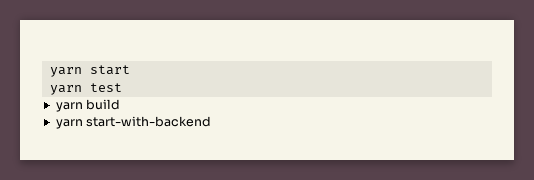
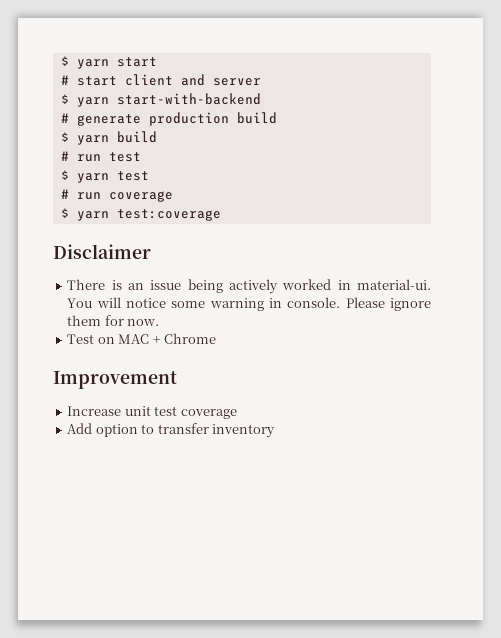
- yarn start
+ $ yarn start
- yarn test
- yarn build
- yarn start-with-backend
+ # start client and server
+ $ yarn start-with-backend
+ # generate production build
+ $ yarn build
+ # run test
+ $ yarn test
+ # run coverage
+ $ yarn test:coverage
+ Disclaimer
+ There is an issue being actively worked in material-ui. You will notice some warning in console. Please ignore them for now.
+ Test on MAC + Chrome
+ Improvement
+ Increase unit test coverage
+ Add option to transfer inventory

